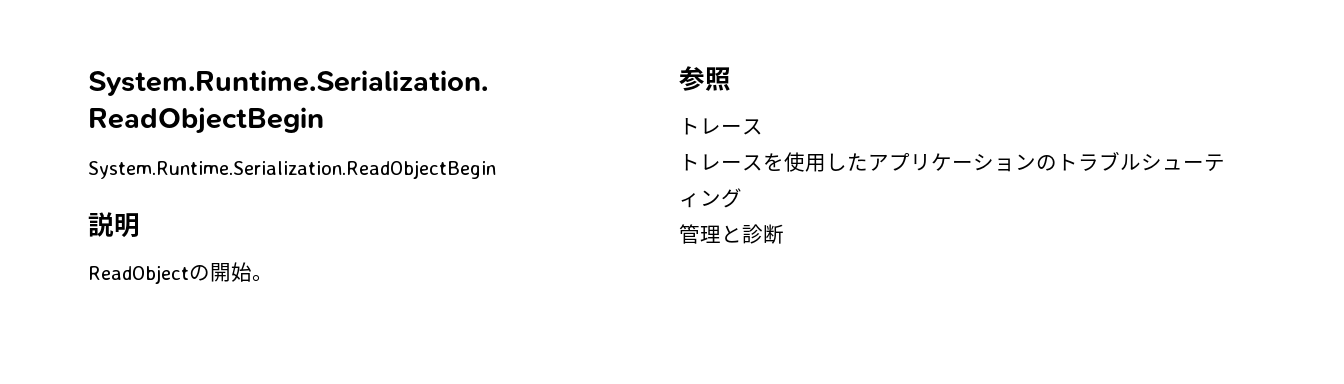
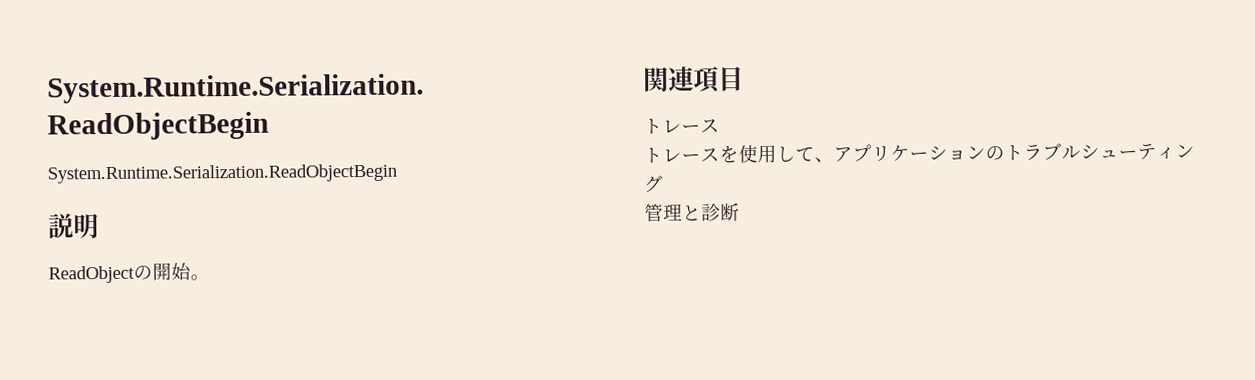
- 参照
+ 関連項目
- トレースを使用したアプリケーションのトラブルシューティング
+ トレースを使用して、アプリケーションのトラブルシューティング

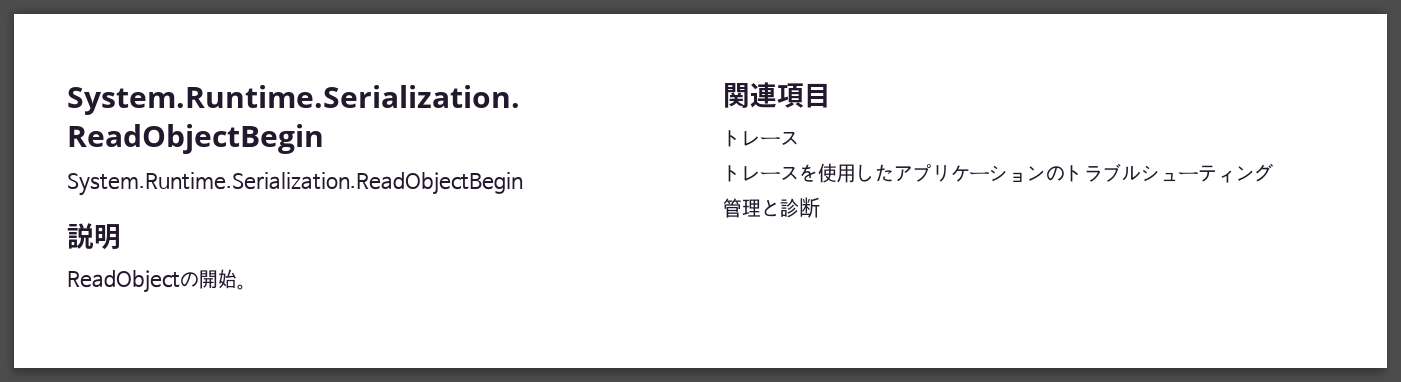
- トレースを使用して、アプリケーションのトラブルシューティング
+ トレースを使用したアプリケーションのトラブルシューティング

